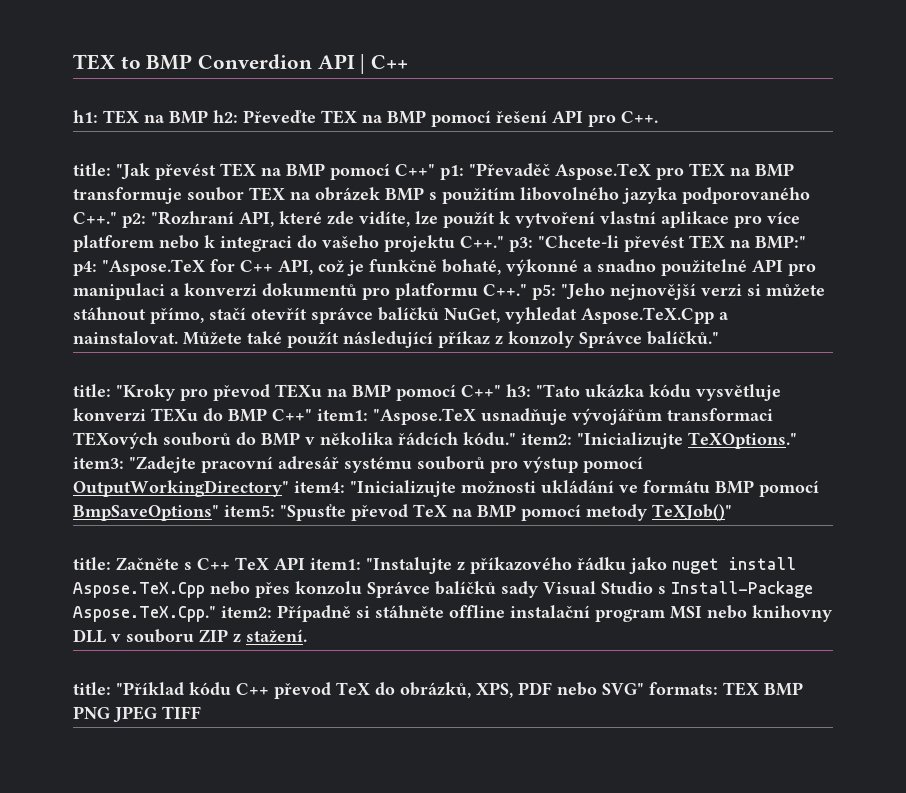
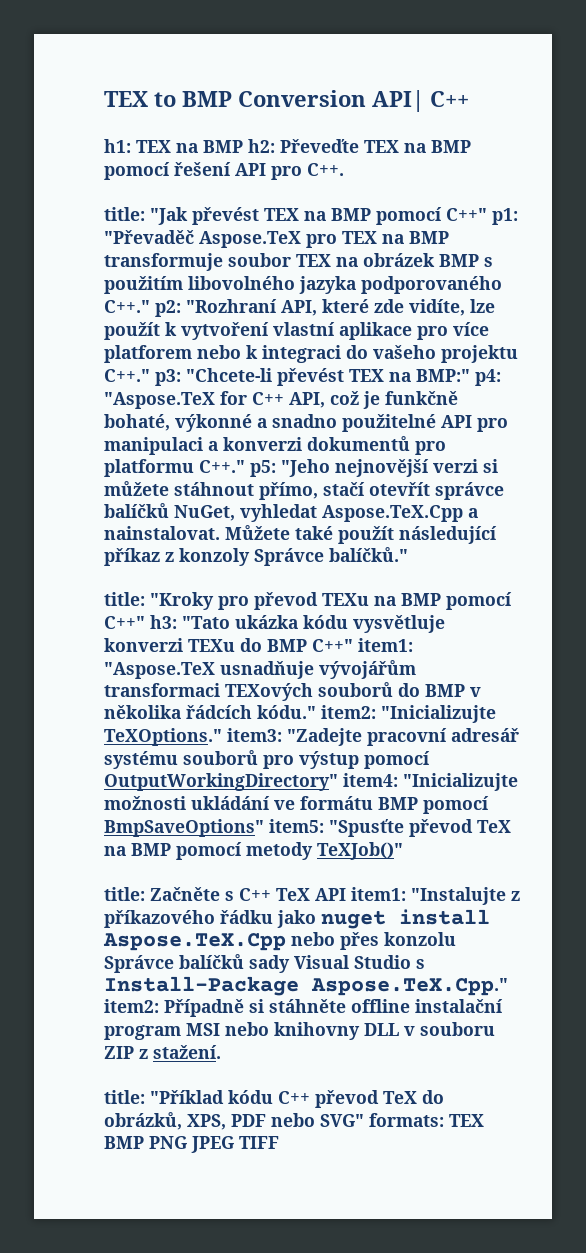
- TEX to BMP Converdion API | C++
+ TEX to BMP Conversion API| C++

